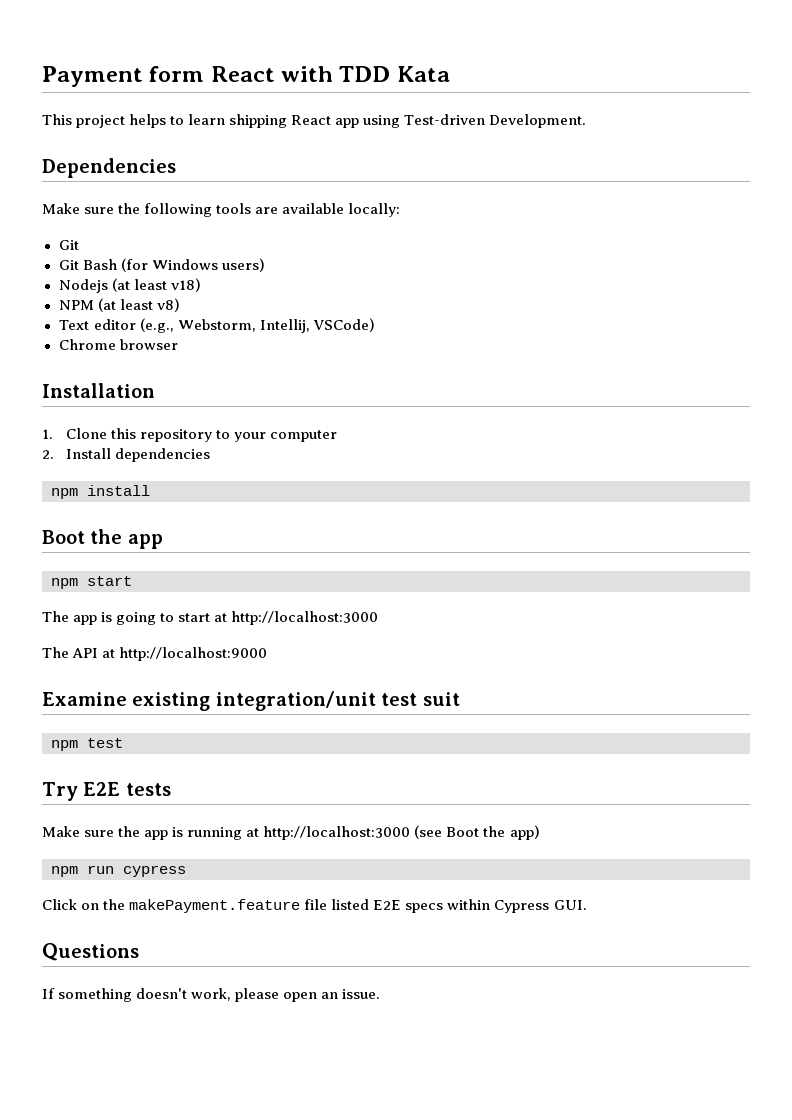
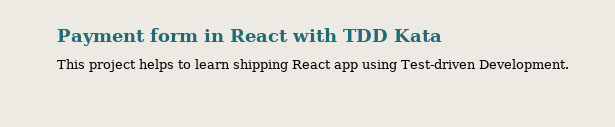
- Payment form React with TDD Kata
+ Payment form in React with TDD Kata
- Dependencies
- Make sure the following tools are available locally:
- Git
- Git Bash (for Windows users)
- Nodejs (at least v18)
- NPM (at least v8)
- Text editor (e.g., Webstorm, Intellij, VSCode)
- Chrome browser
- Installation
- 1. Clone this repository to your computer
- 2. Install dependencies
- npm install
- Boot the app
- npm start
- The app is going to start at http://localhost:3000
- The API at http://localhost:9000
- Examine existing integration/unit test suit
- npm test
- Try E2E tests
- Make sure the app is running at http://localhost:3000 (see Boot the app)
- npm run cypress
- Click on the makePayment.feature file listed E2E specs within Cypress GUI.
- Questions
- If something doesn't work, please open an issue.

